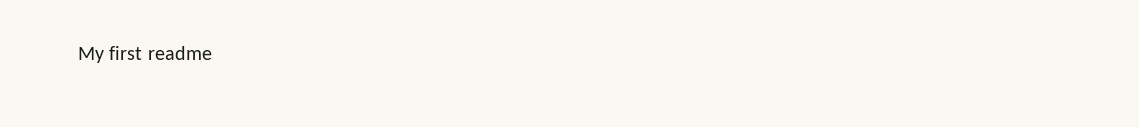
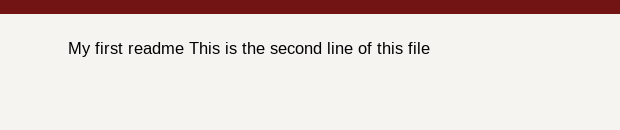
- My first readme
+ My first readme This is the second line of this file

